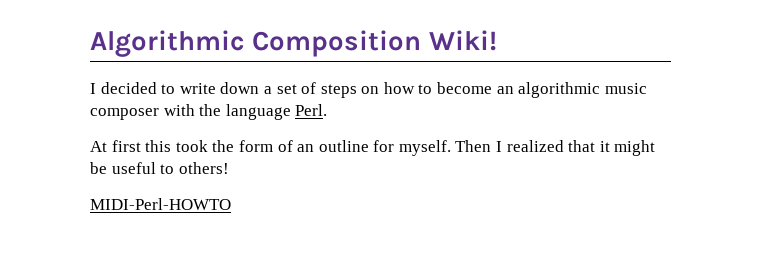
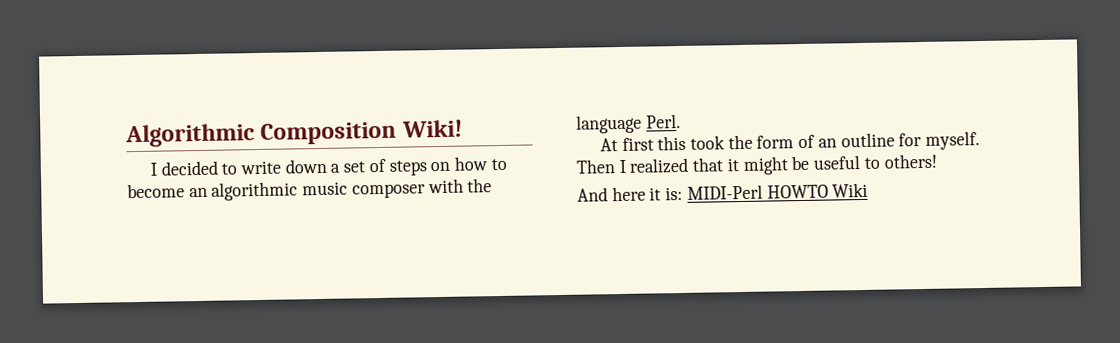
- MIDI-Perl-HOWTO
+ And here it is: MIDI-Perl HOWTO Wiki

